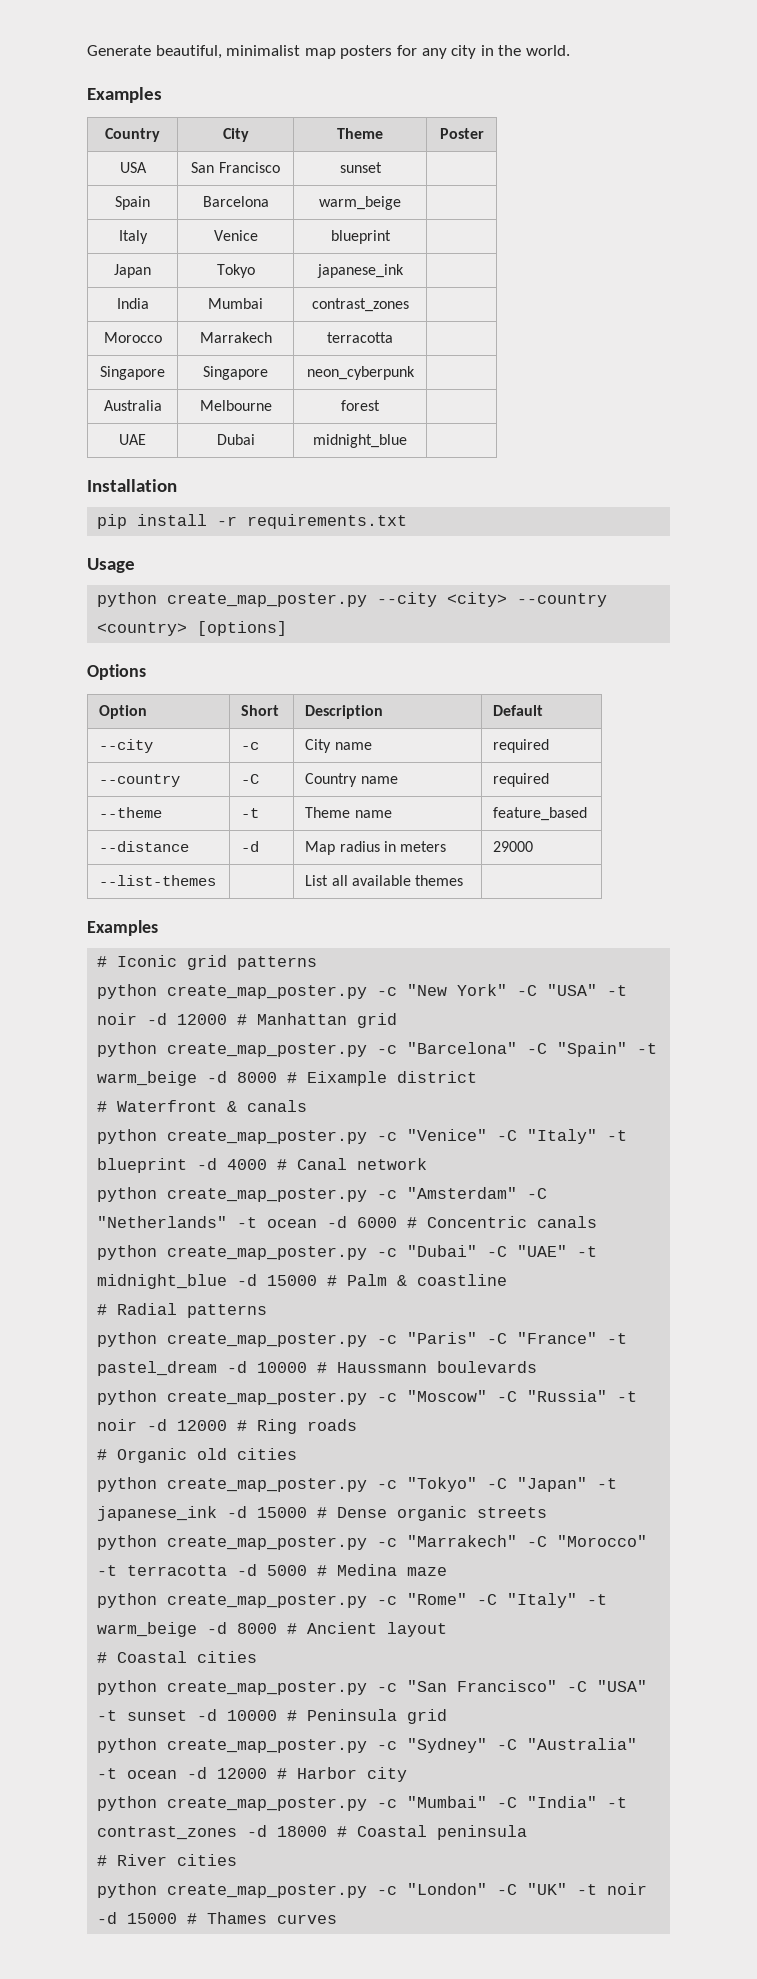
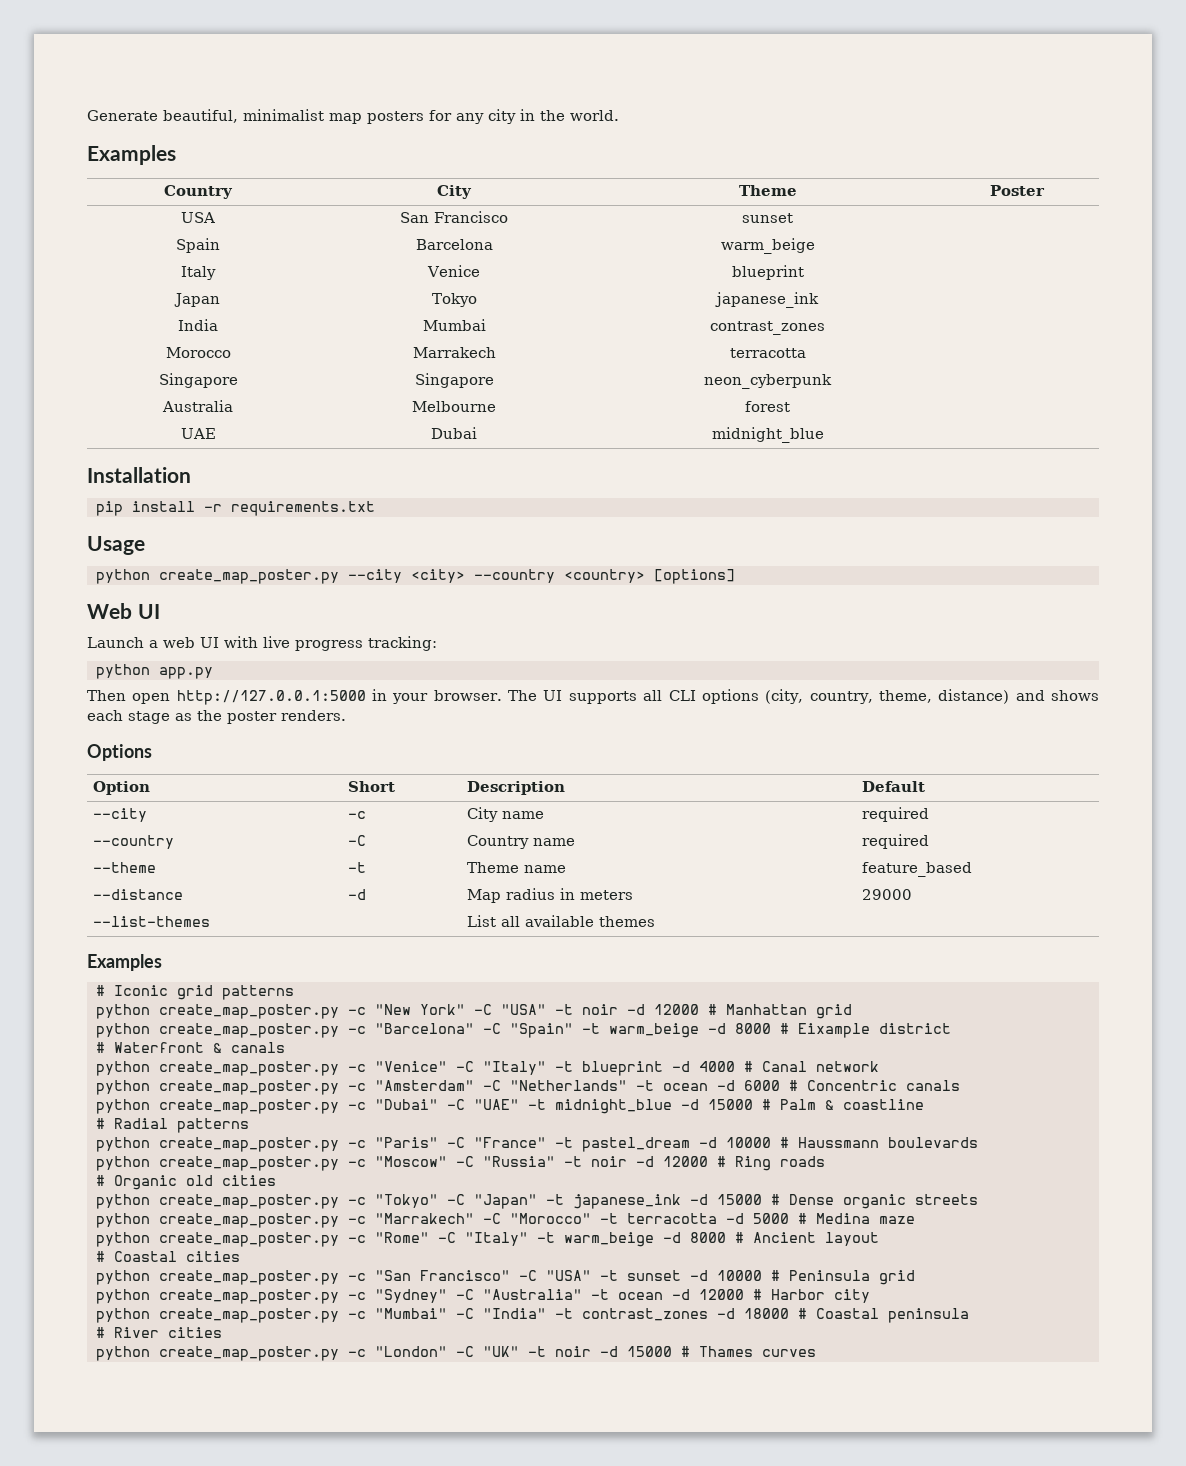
+ Web UI
+ Launch a web UI with live progress tracking:
+ python app.py
+ Then open http://127.0.0.1:5000 in your browser. The UI supports all CLI options (city, country, theme, distance) and shows each stage as the poster renders.

